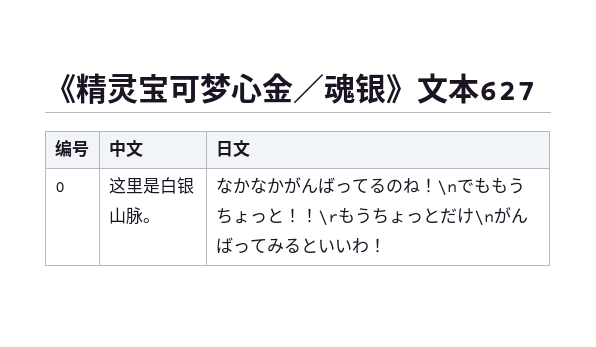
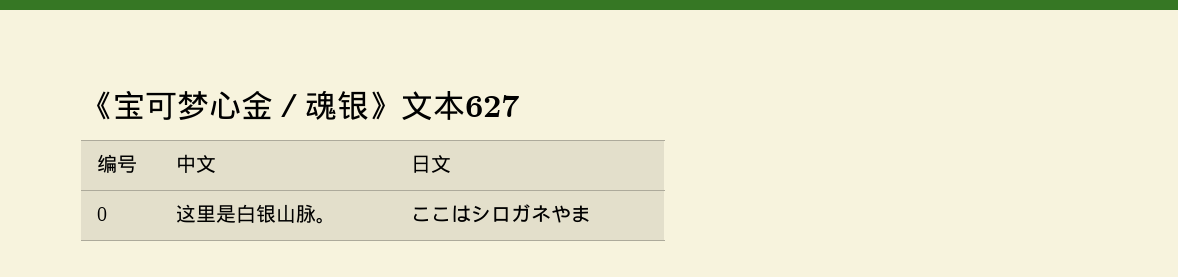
- 《精灵宝可梦心金／魂银》文本627
+ 《宝可梦心金／魂银》文本627
- 0 | 这里是白银山脉。 | なかなかがんばってるのね！\nでももうちょっと！！\rもうちょっとだけ\nがんばってみるといいわ！
+ 0 | 这里是白银山脉。 | ここはシロガネやま

